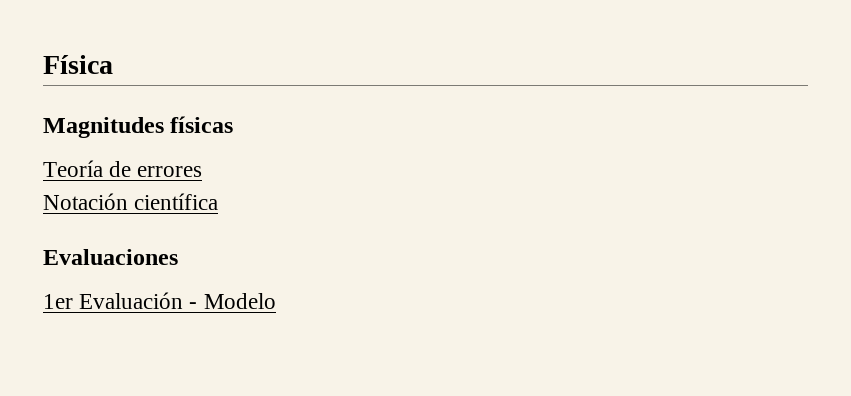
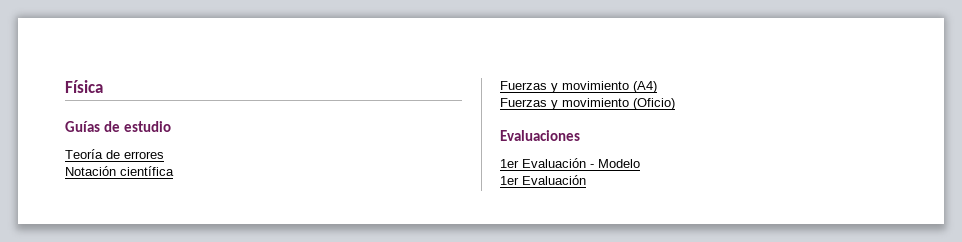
- Magnitudes físicas
+ Guías de estudio
+ Fuerzas y movimiento (A4)
+ Fuerzas y movimiento (Oficio)
  1er Evaluación - Modelo
+ 1er Evaluación

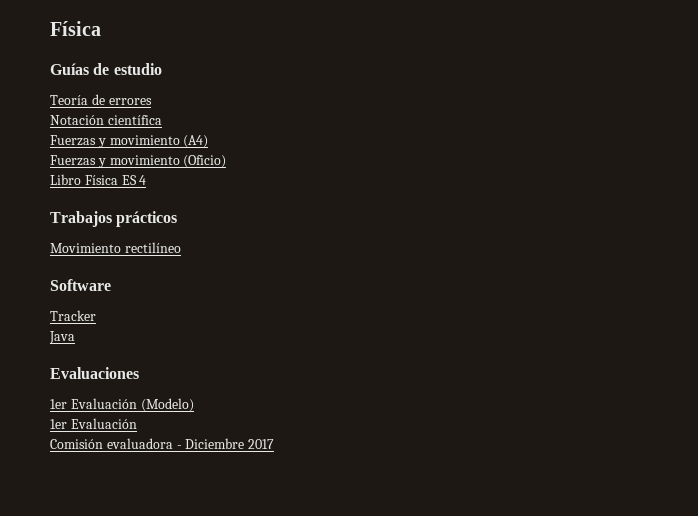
+ Libro Física ES 4
+ Trabajos prácticos
+ Movimiento rectilíneo
+ Software
+ Tracker
+ Java
- 1er Evaluación - Modelo
+ 1er Evaluación (Modelo)
  1er Evaluación
+ Comisión evaluadora - Diciembre 2017

